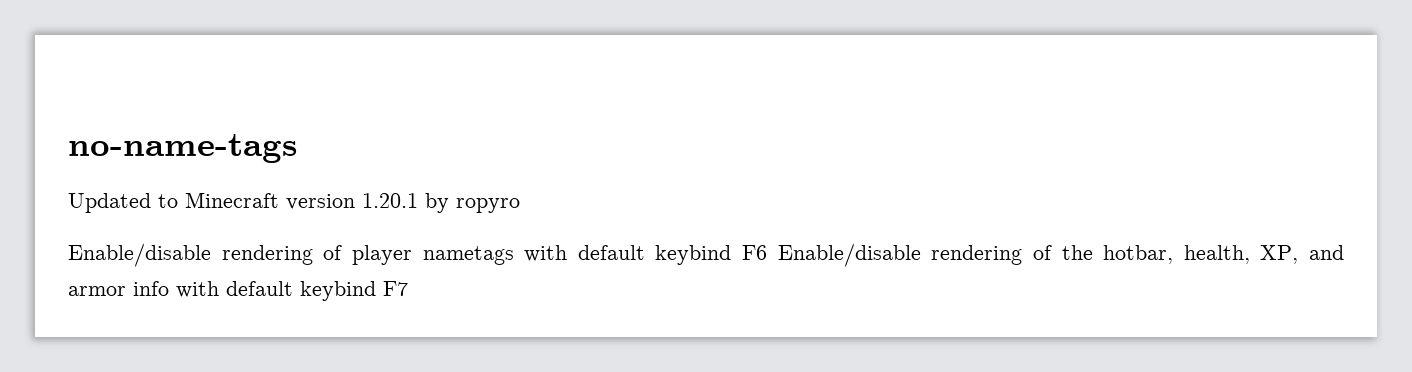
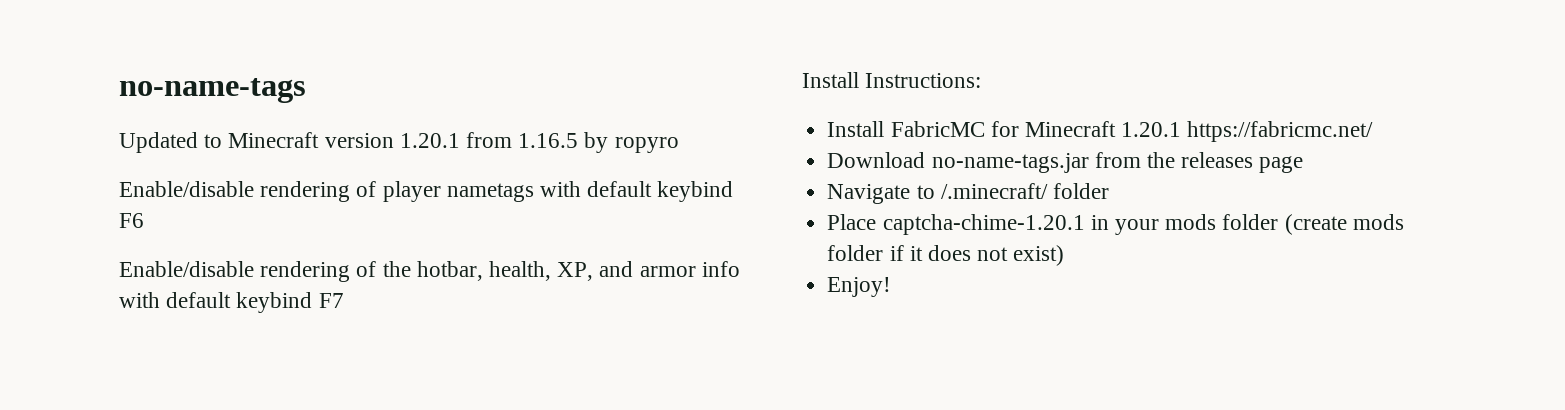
- Updated to Minecraft version 1.20.1 by ropyro
+ Updated to Minecraft version 1.20.1 from 1.16.5 by ropyro
- Enable/disable rendering of player nametags with default keybind F6 Enable/disable rendering of the hotbar, health, XP, and armor info with default keybind F7
+ Enable/disable rendering of player nametags with default keybind F6
+ Enable/disable rendering of the hotbar, health, XP, and armor info with default keybind F7
+ Install Instructions:
+ Install FabricMC for Minecraft 1.20.1 https://fabricmc.net/
+ Download no-name-tags.jar from the releases page
+ Navigate to /.minecraft/ folder
+ Place captcha-chime-1.20.1 in your mods folder (create mods folder if it does not exist)
+ Enjoy!

